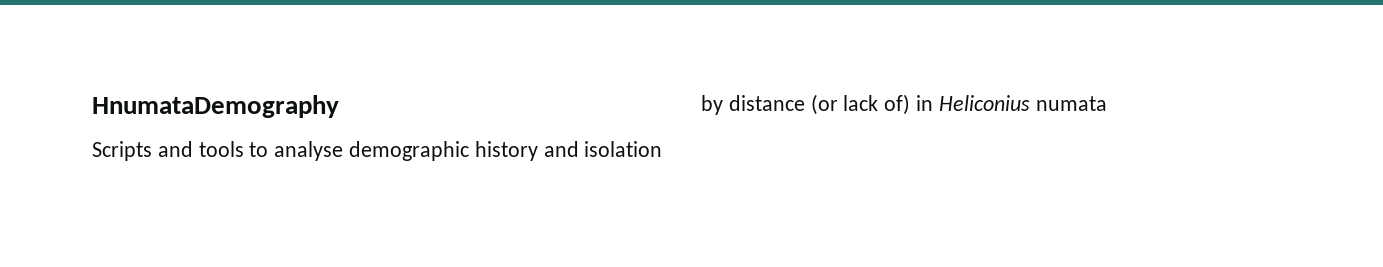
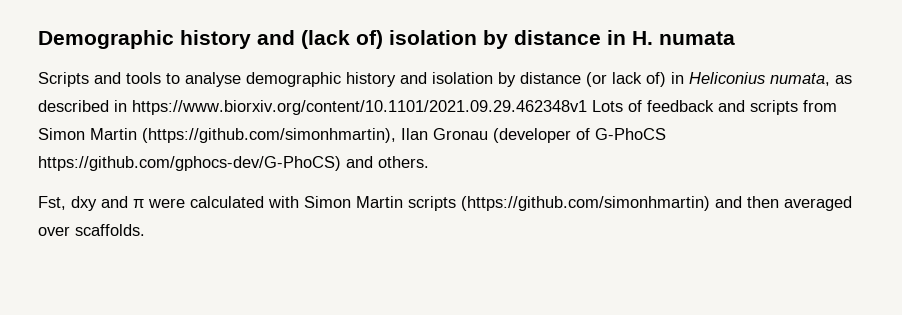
- HnumataDemography
+ Demographic history and (lack of) isolation by distance in H. numata
- Scripts and tools to analyse demographic history and isolation by distance (or lack of) in Heliconius numata
+ Scripts and tools to analyse demographic history and isolation by distance (or lack of) in Heliconius numata, as described in https://www.biorxiv.org/content/10.1101/2021.09.29.462348v1 Lots of feedback and scripts from Simon Martin (https://github.com/simonhmartin), Ilan Gronau (developer of G-PhoCS https://github.com/gphocs-dev/G-PhoCS) and others.
+ Fst, dxy and π were calculated with Simon Martin scripts (https://github.com/simonhmartin) and then averaged over scaffolds.

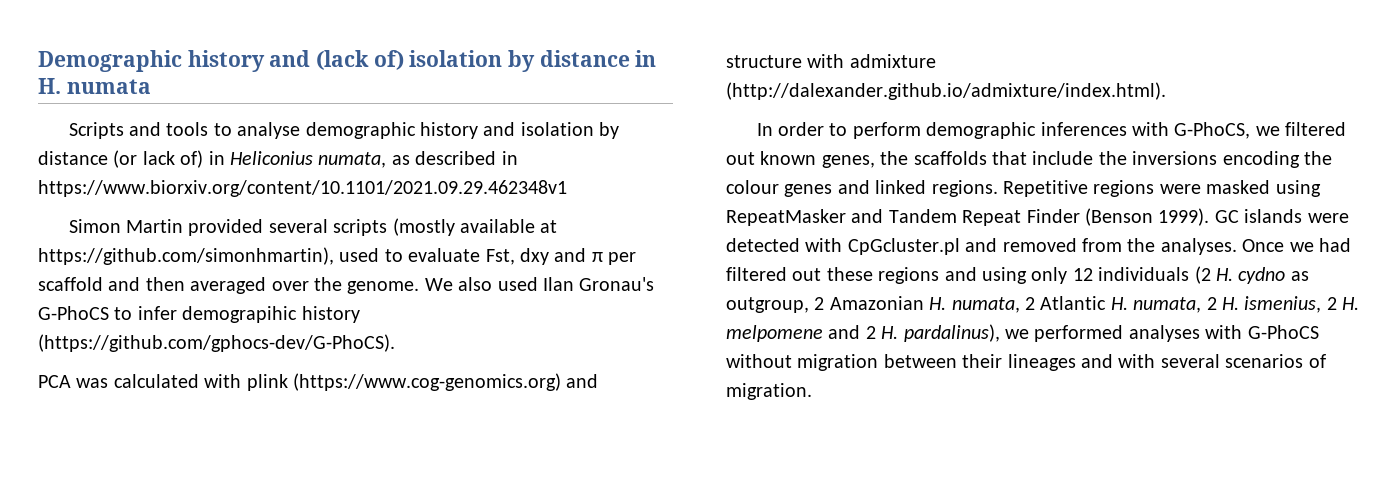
- Scripts and tools to analyse demographic history and isolation by distance (or lack of) in Heliconius numata, as described in https://www.biorxiv.org/content/10.1101/2021.09.29.462348v1 Lots of feedback and scripts from Simon Martin (https://github.com/simonhmartin), Ilan Gronau (developer of G-PhoCS https://github.com/gphocs-dev/G-PhoCS) and others.
- Fst, dxy and π were calculated with Simon Martin scripts (https://github.com/simonhmartin) and then averaged over scaffolds.
+ Scripts and tools to analyse demographic history and isolation by distance (or lack of) in Heliconius numata, as described in https://www.biorxiv.org/content/10.1101/2021.09.29.462348v1
+ Simon Martin provided several scripts (mostly available at https://github.com/simonhmartin), used to evaluate Fst, dxy and π per scaffold and then averaged over the genome. We also used Ilan Gronau's G-PhoCS to infer demograpihic history (https://github.com/gphocs-dev/G-PhoCS).
+ PCA was calculated with plink (https://www.cog-genomics.org) and structure with admixture (http://dalexander.github.io/admixture/index.html).
+ In order to perform demographic inferences with G-PhoCS, we filtered out known genes, the scaffolds that include the inversions encoding the colour genes and linked regions. Repetitive regions were masked using RepeatMasker and Tandem Repeat Finder (Benson 1999). GC islands were detected with CpGcluster.pl and removed from the analyses. Once we had filtered out these regions and using only 12 individuals (2 H. cydno as outgroup, 2 Amazonian H. numata, 2 Atlantic H. numata, 2 H. ismenius, 2 H. melpomene and 2 H. pardalinus), we performed analyses with G-PhoCS without migration between their lineages and with several scenarios of migration.

